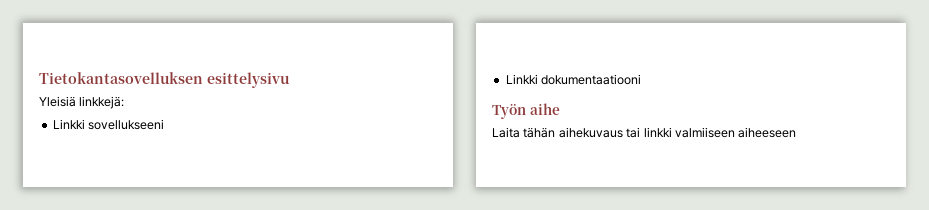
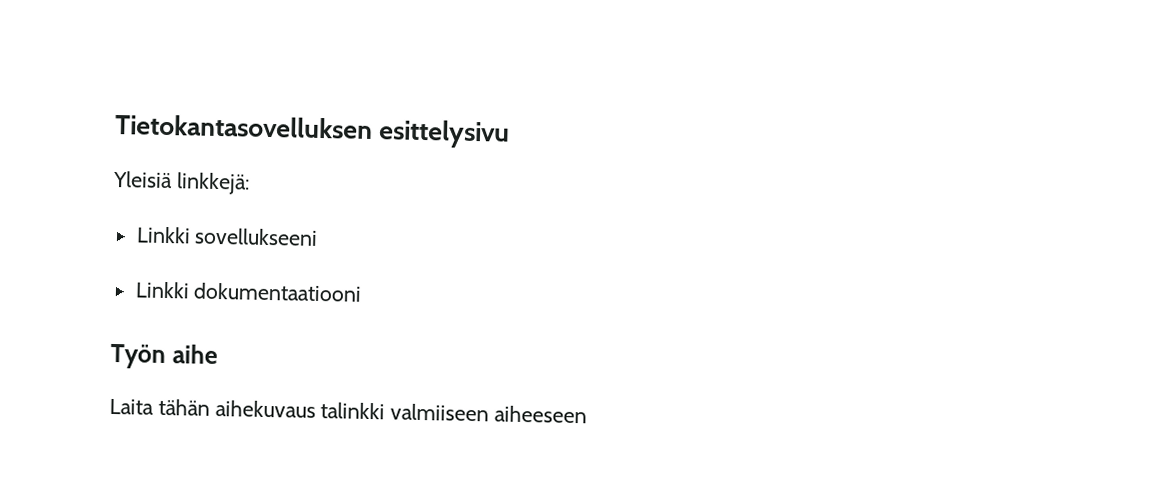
- Laita tähän aihekuvaus tai linkki valmiiseen aiheeseen
+ Laita tähän aihekuvaus talinkki valmiiseen aiheeseen

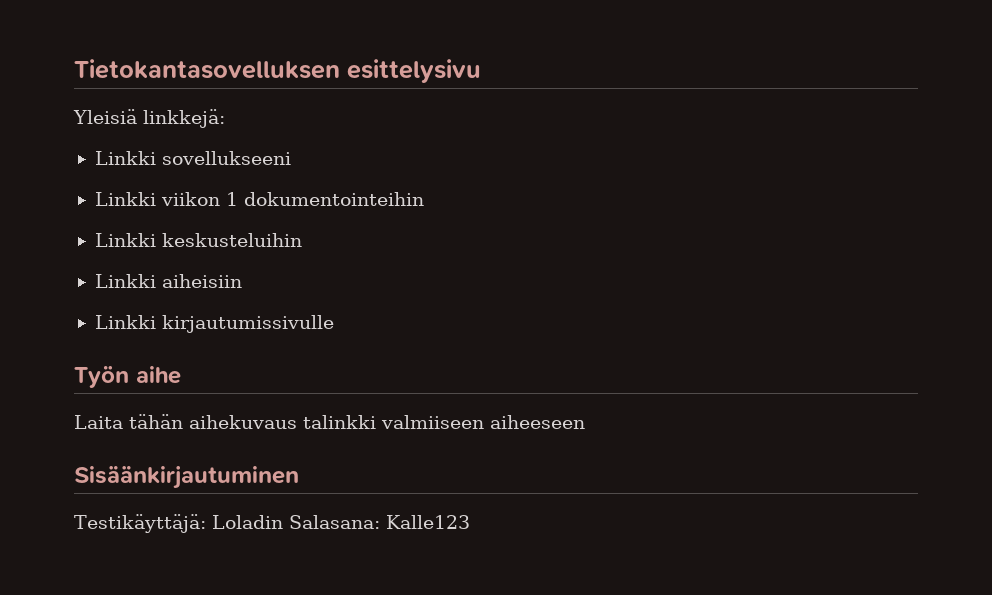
- Linkki dokumentaatiooni
+ Linkki viikon 1 dokumentointeihin
+ Linkki keskusteluihin
+ Linkki aiheisiin
+ Linkki kirjautumissivulle
+ Sisäänkirjautuminen
+ Testikäyttäjä: Loladin Salasana: Kalle123

